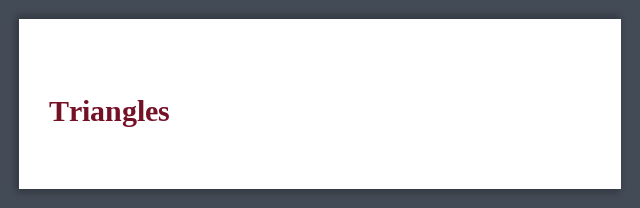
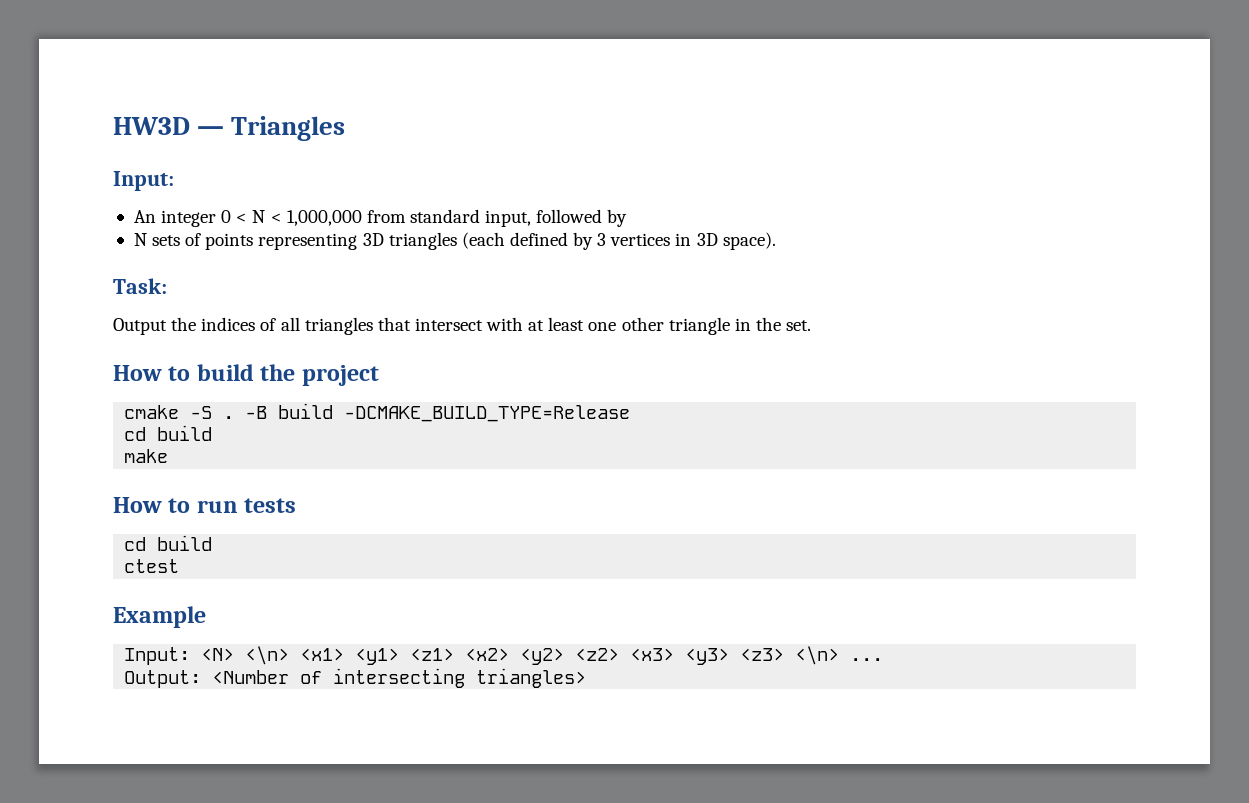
- Triangles
+ HW3D — Triangles
+ Input:
+ An integer 0 < N < 1,000,000 from standard input, followed by
+ N sets of points representing 3D triangles (each defined by 3 vertices in 3D space).
+ Task:
+ Output the indices of all triangles that intersect with at least one other triangle in the set.
+ How to build the project
+ cmake -S . -B build -DCMAKE_BUILD_TYPE=Release
+ cd build
+ make
+ How to run tests
+ cd build
+ ctest
+ Example
+ Input: <N> <\n> <x1> <y1> <z1> <x2> <y2> <z2> <x3> <y3> <z3> <\n> ...
+ Output: <Number of intersecting triangles>

